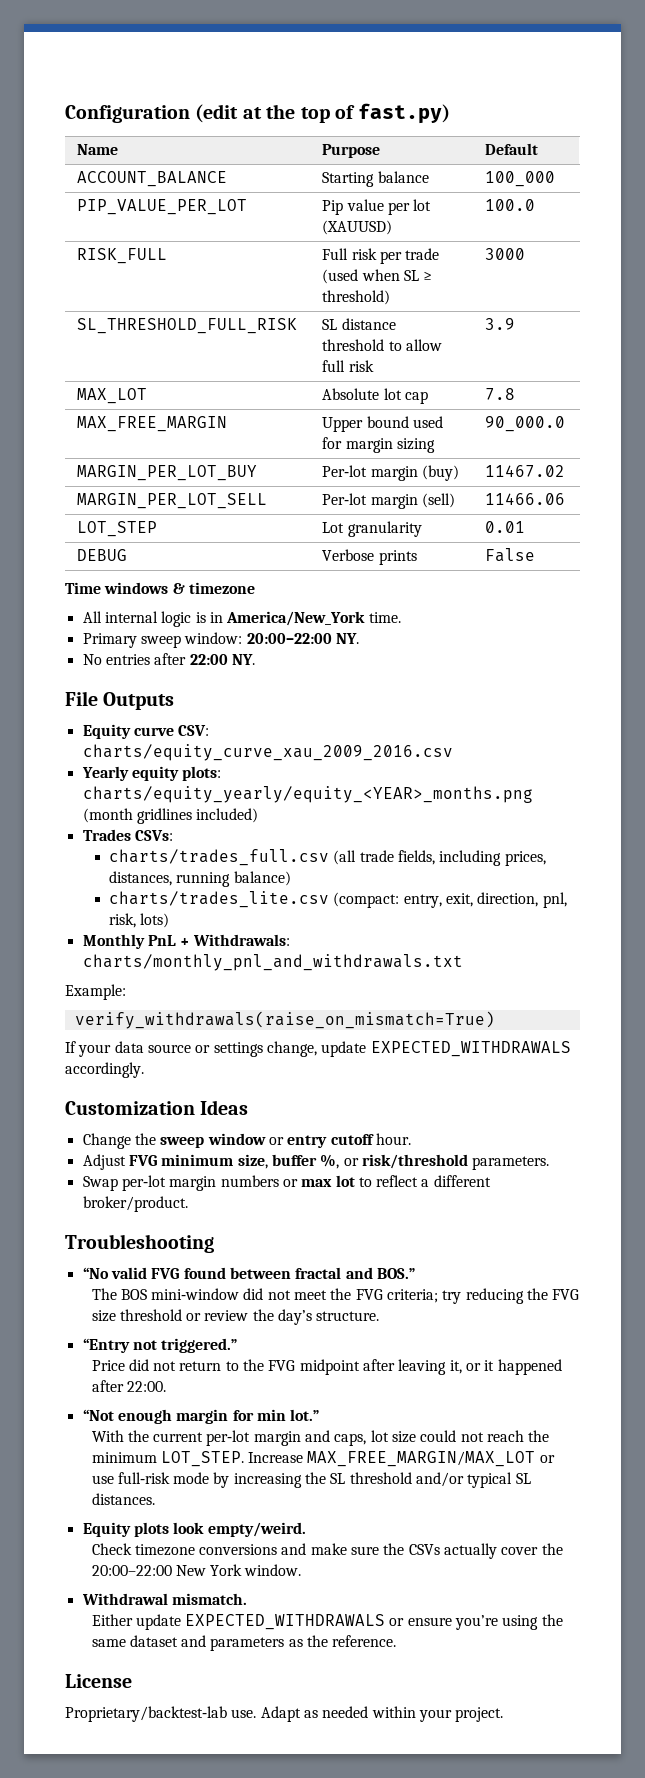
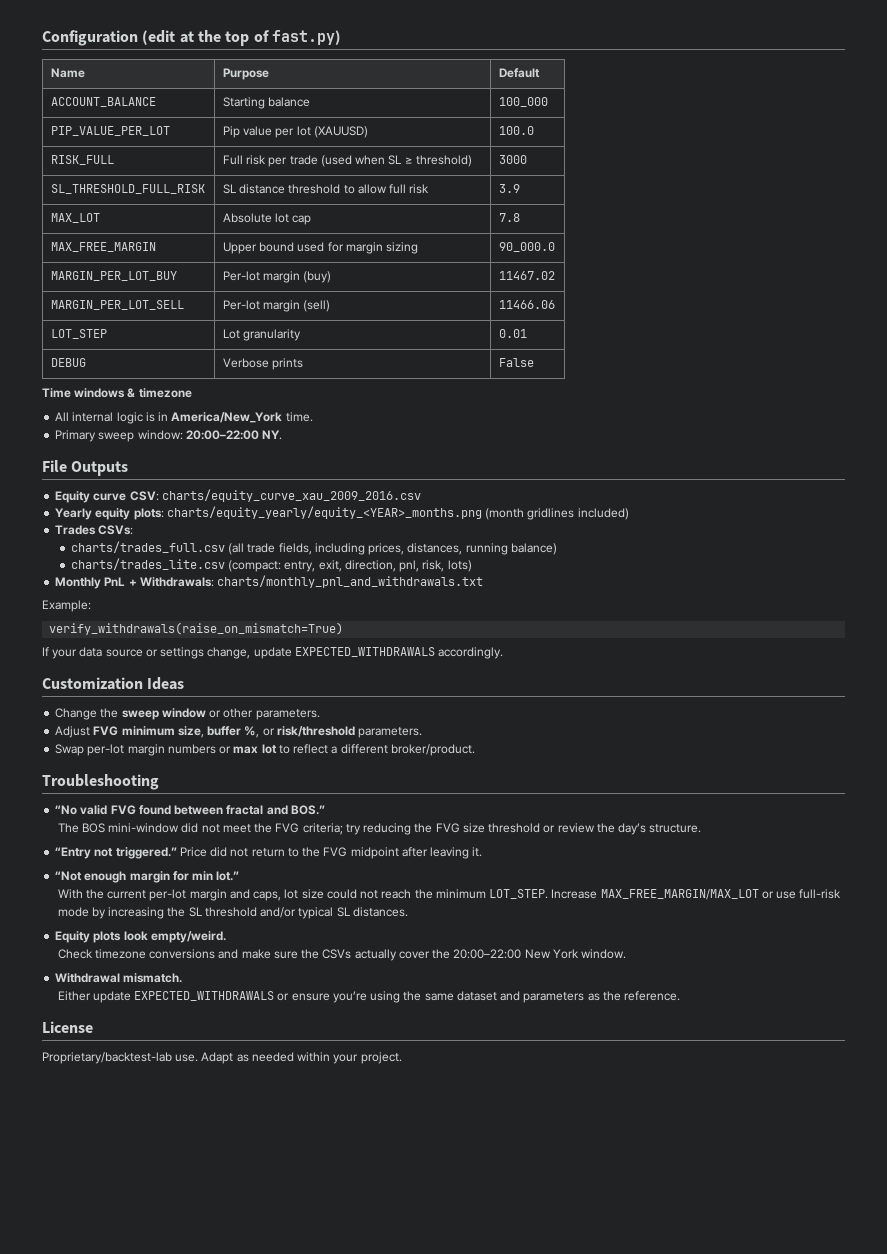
- No entries after 22:00 NY.
- Change the sweep window or entry cutoff hour.
+ Change the sweep window or other parameters.
- “Entry not triggered.”
- Price did not return to the FVG midpoint after leaving it, or it happened after 22:00.
+ “Entry not triggered.” Price did not return to the FVG midpoint after leaving it.

